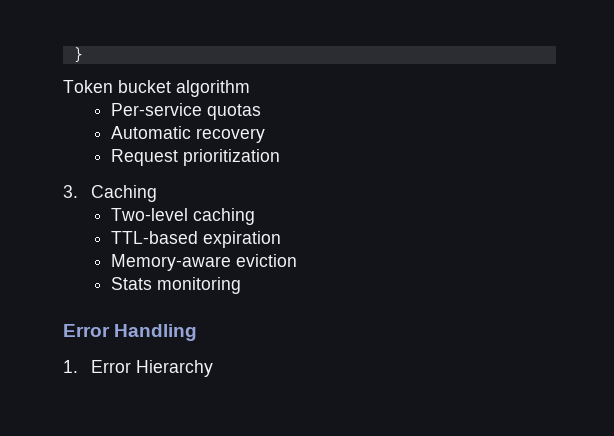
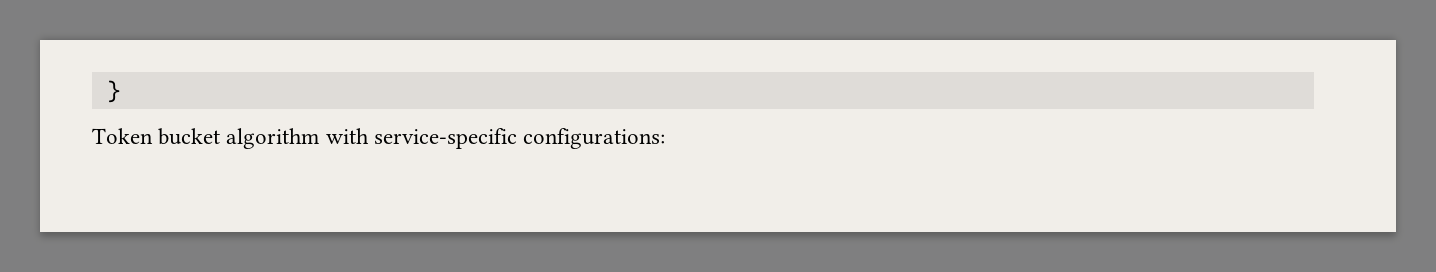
- Token bucket algorithm
- Per-service quotas
- Automatic recovery
- Request prioritization
- 3. Caching
- Two-level caching
- TTL-based expiration
- Memory-aware eviction
- Stats monitoring
- Error Handling
- 1. Error Hierarchy
+ Token bucket algorithm with service-specific configurations:

